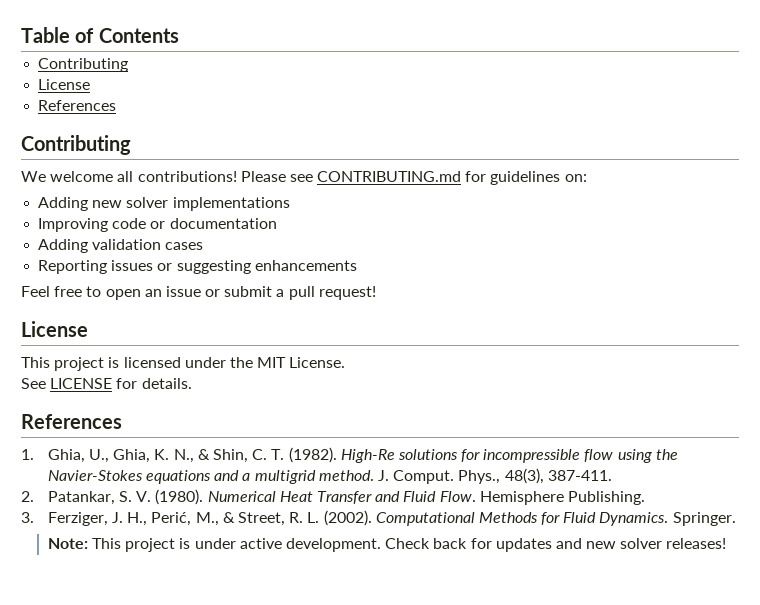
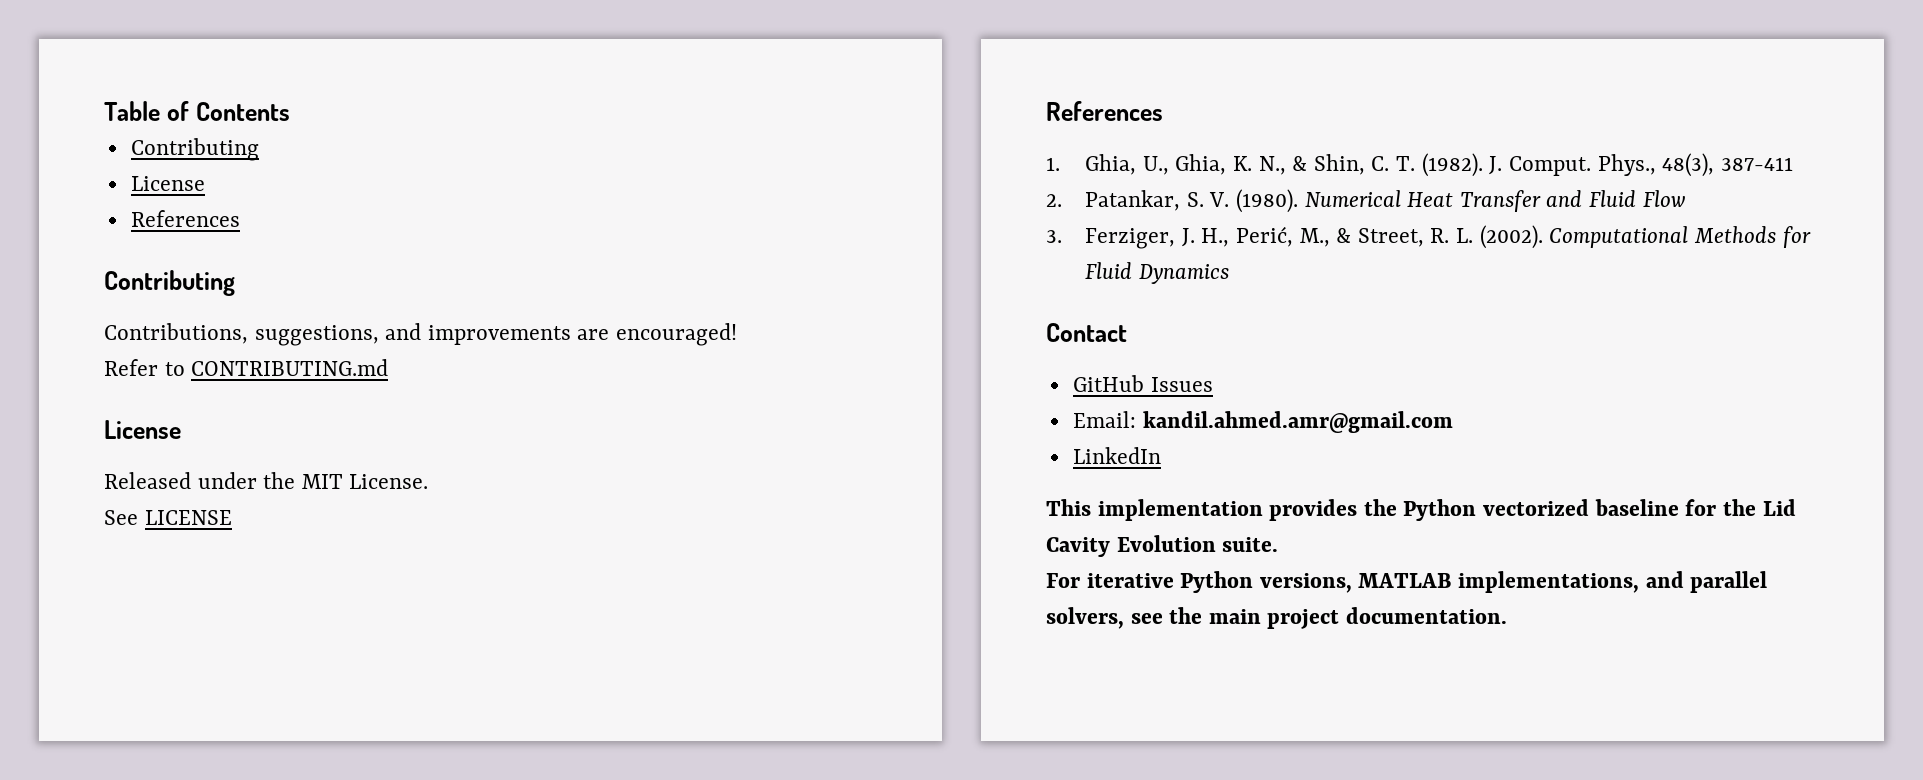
- We welcome all contributions! Please see CONTRIBUTING.md for guidelines on:
- Adding new solver implementations
- Improving code or documentation
- Adding validation cases
- Reporting issues or suggesting enhancements
- Feel free to open an issue or submit a pull request!
+ Contributions, suggestions, and improvements are encouraged!
+ Refer to CONTRIBUTING.md
  License
- This project is licensed under the MIT License.
+ Released under the MIT License.
- See LICENSE for details.
+ See LICENSE
- High-Re solutions for incompressible flow using the Navier-Stokes equations and a multigrid method.
- Phys., 48(3), 387-411.
+ Phys., 48(3), 387-411
- Numerical Heat Transfer and Fluid Flow. Hemisphere Publishing.
+ Numerical Heat Transfer and Fluid Flow
- Computational Methods for Fluid Dynamics. Springer.
- Note: This project is under active development. Check back for updates and new solver releases!
+ Computational Methods for Fluid Dynamics
+ Contact
+ GitHub Issues
+ Email: kandil.ahmed.amr@gmail.com
+ LinkedIn
+ This implementation provides the Python vectorized baseline for the Lid Cavity Evolution suite.
+ For iterative Python versions, MATLAB implementations, and parallel solvers, see the main project documentation.

